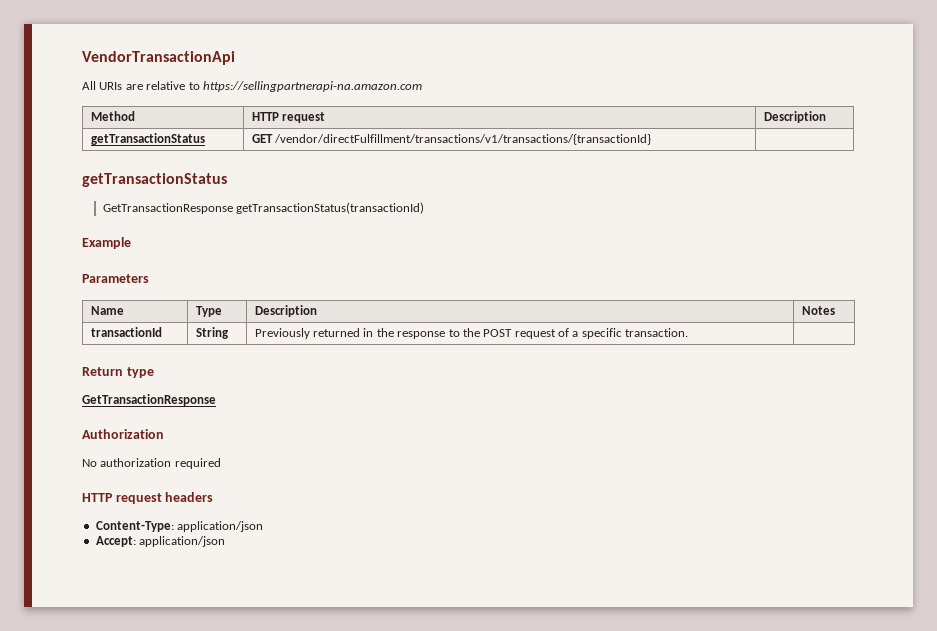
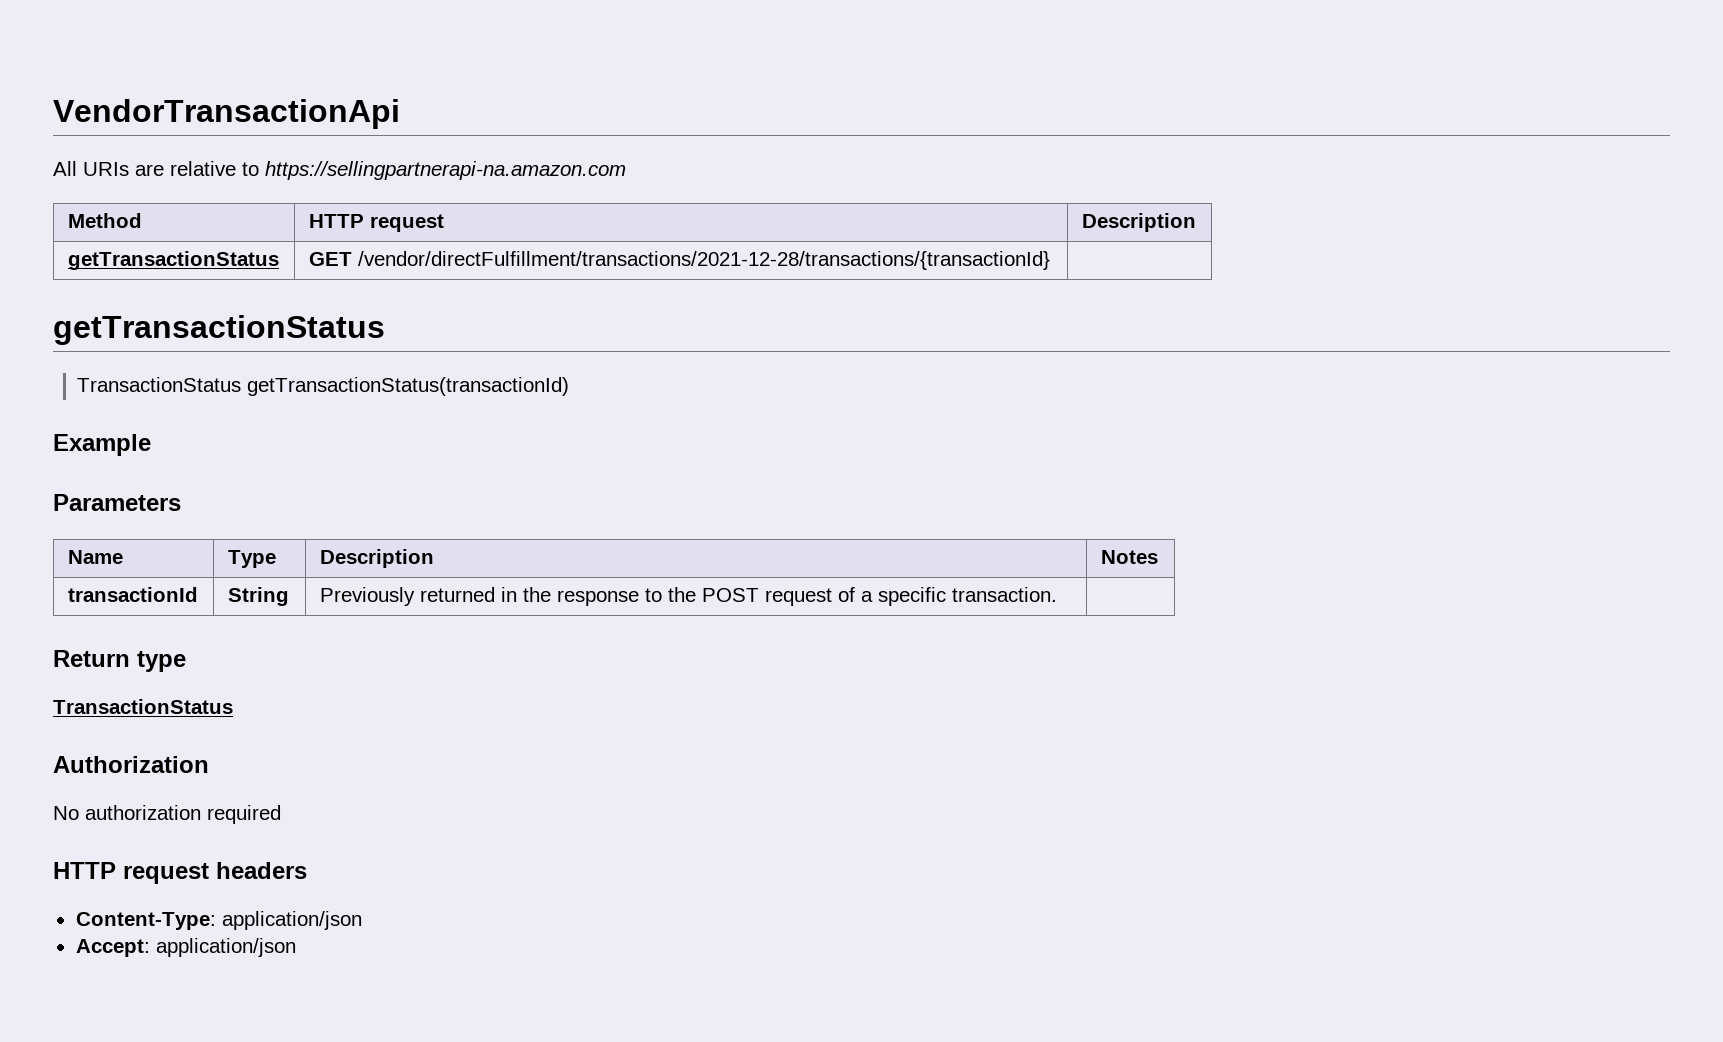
- getTransactionStatus | GET /vendor/directFulfillment/transactions/v1/transactions/{transactionId} |
+ getTransactionStatus | GET /vendor/directFulfillment/transactions/2021-12-28/transactions/{transactionId} |
- GetTransactionResponse getTransactionStatus(transactionId)
+ TransactionStatus getTransactionStatus(transactionId)
  Return type
- GetTransactionResponse
+ TransactionStatus

